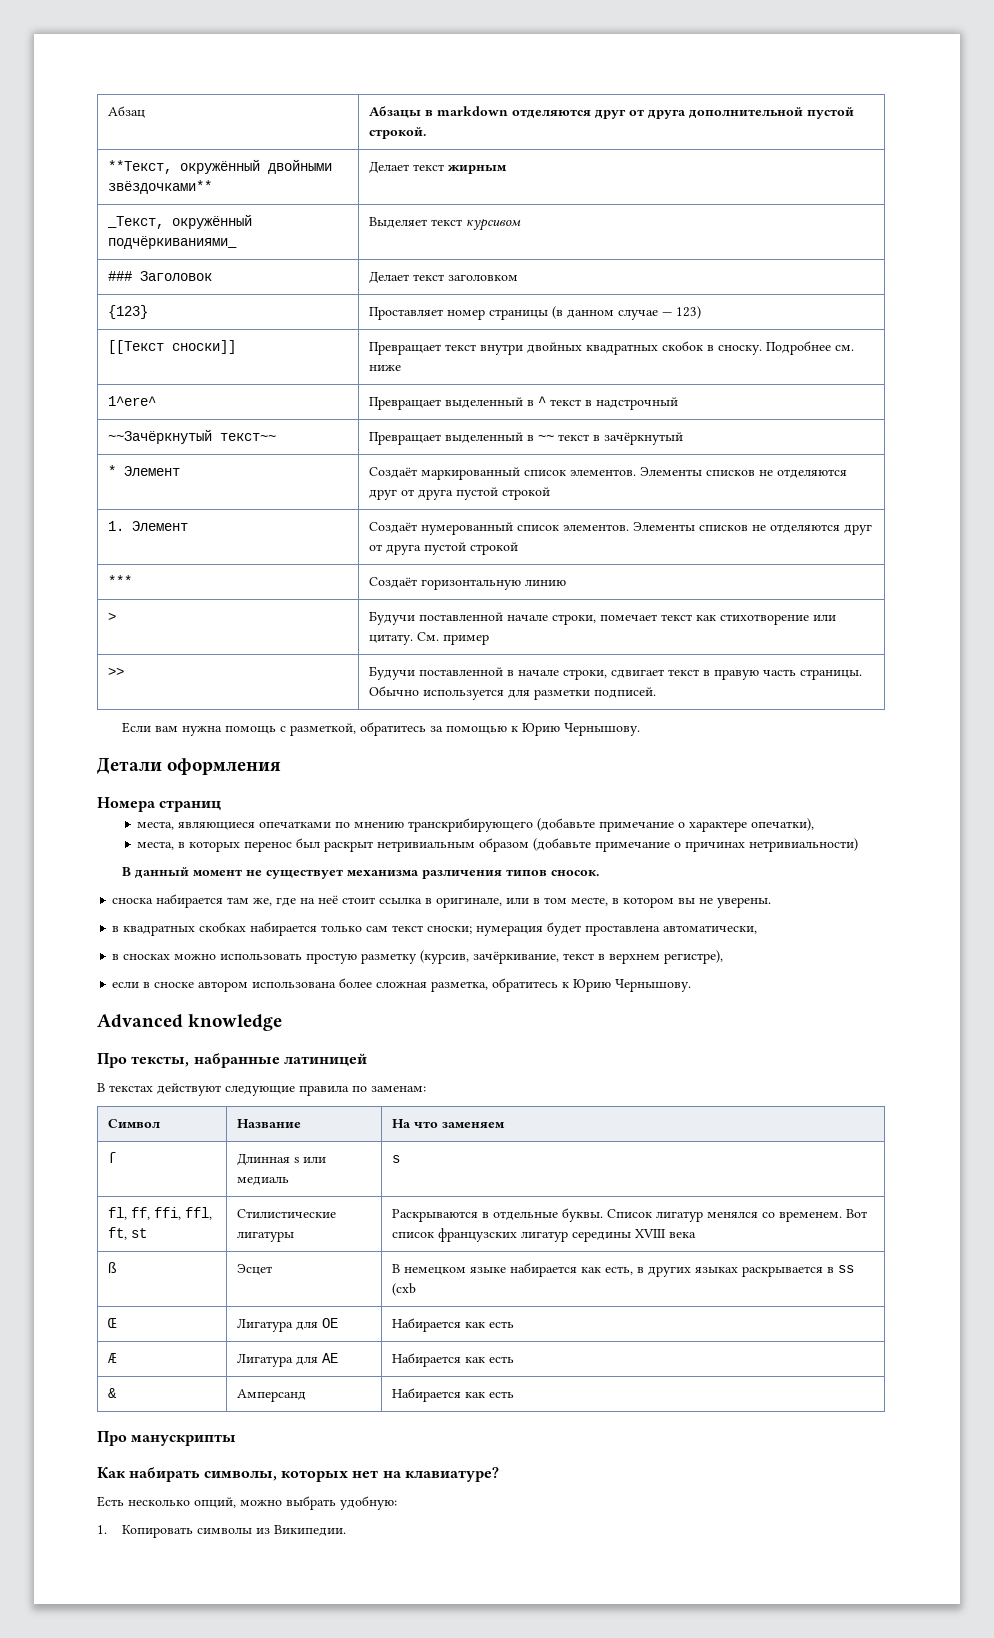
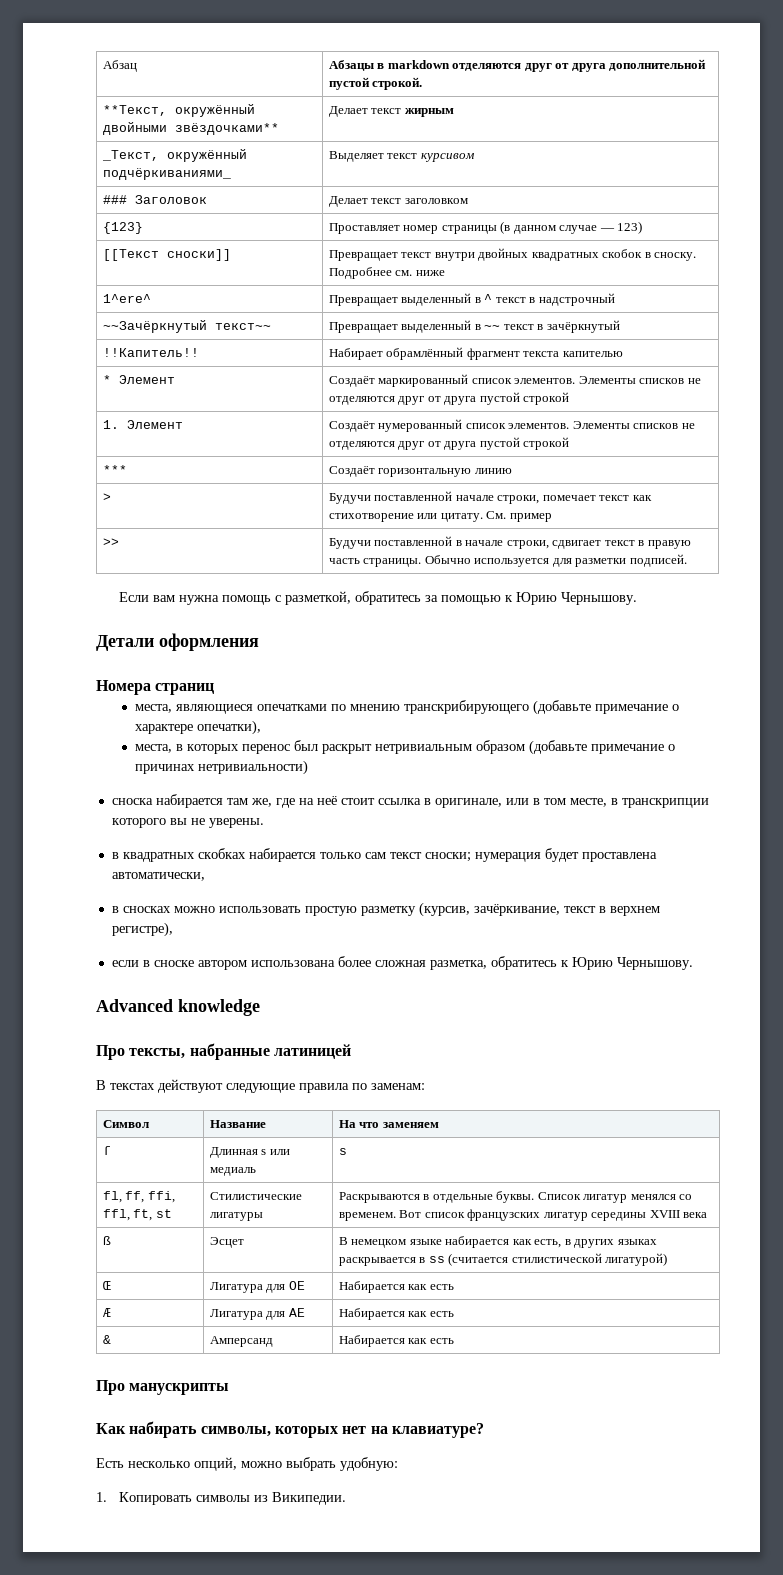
+ !!Капитель!! | Набирает обрамлённый фрагмент текста капителью
- В данный момент не существует механизма различения типов сносок.
- сноска набирается там же, где на неё стоит ссылка в оригинале, или в том месте, в котором вы не уверены.
+ сноска набирается там же, где на неё стоит ссылка в оригинале, или в том месте, в транскрипции которого вы не уверены.
- ß | Эсцет | В немецком языке набирается как есть, в других языках раскрывается в ss (cxb
+ ß | Эсцет | В немецком языке набирается как есть, в других языках раскрывается в ss (считается стилистической лигатурой)

